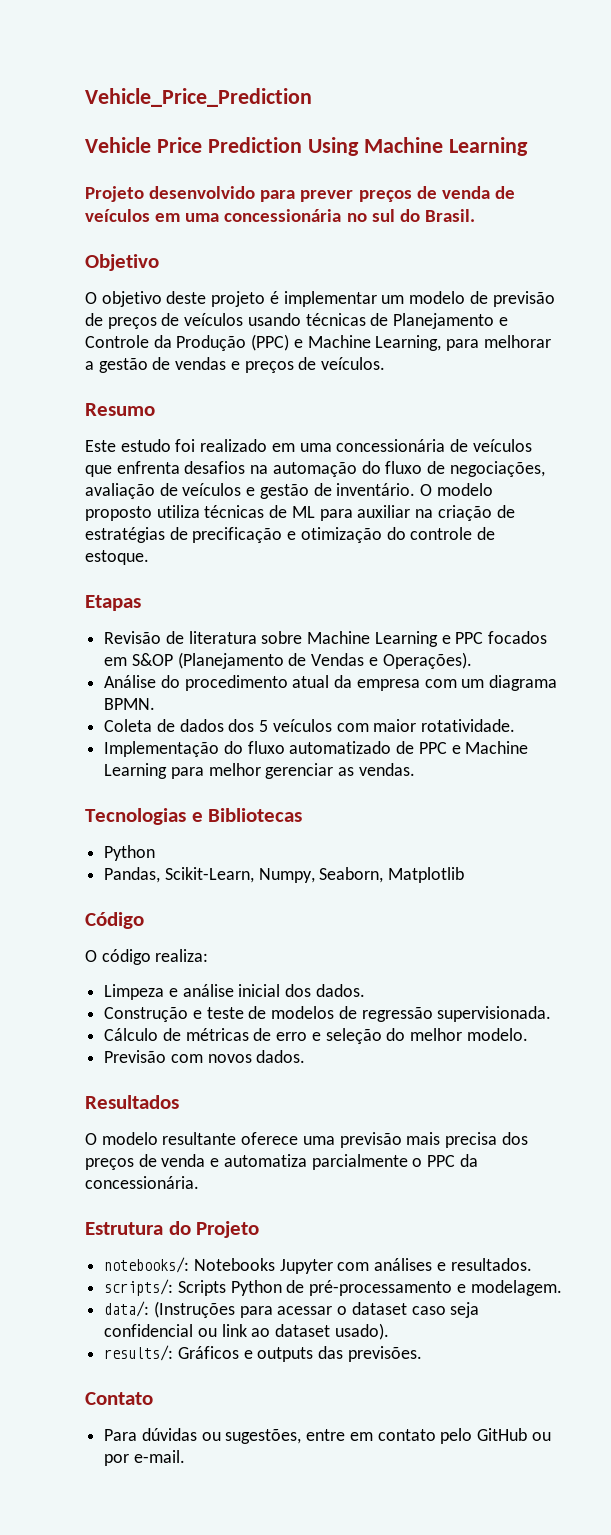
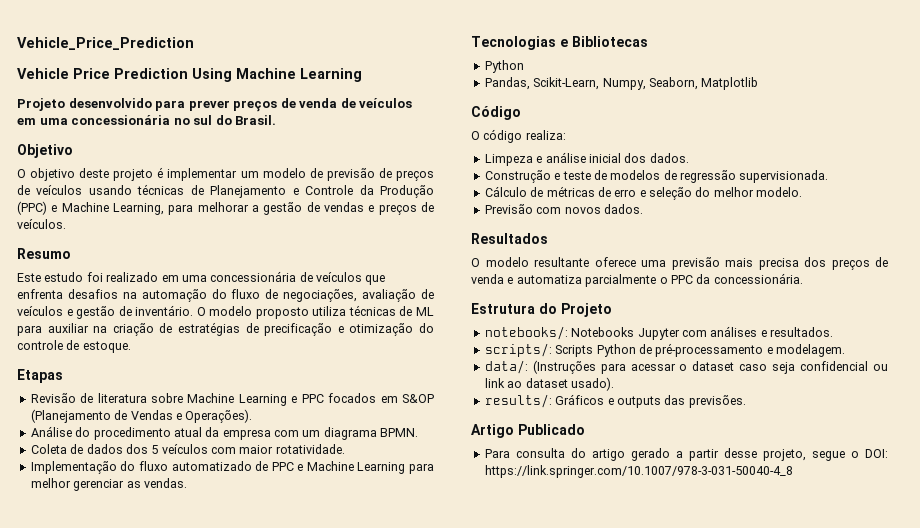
- Contato
+ Artigo Publicado
- Para dúvidas ou sugestões, entre em contato pelo GitHub ou por e-mail.
+ Para consulta do artigo gerado a partir desse projeto, segue o DOI: https://link.springer.com/10.1007/978-3-031-50040-4_8

